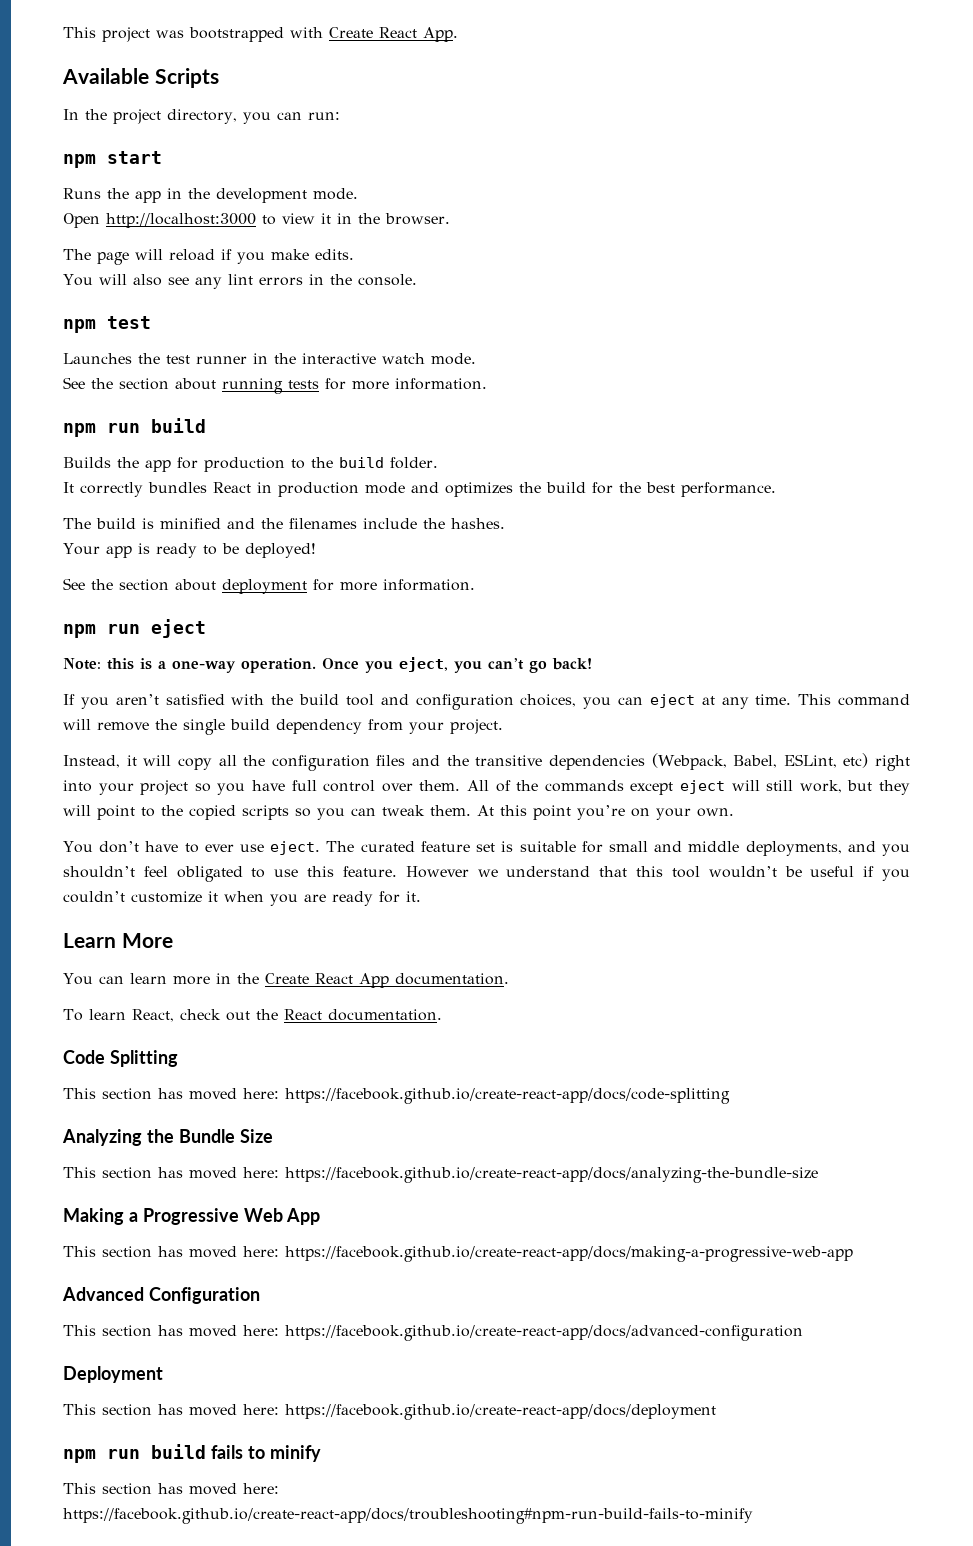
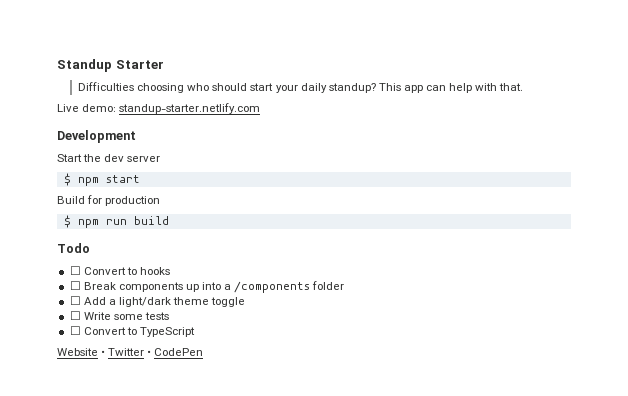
- This project was bootstrapped with Create React App.
- Available Scripts
- In the project directory, you can run:
- npm start
- Runs the app in the development mode.
- Open http://localhost:3000 to view it in the browser.
- The page will reload if you make edits.
- You will also see any lint errors in the console.
- npm test
- Launches the test runner in the interactive watch mode.
- See the section about running tests for more information.
- npm run build
- Builds the app for production to the build folder.
- It correctly bundles React in production mode and optimizes the build for the best performance.
- The build is minified and the filenames include the hashes.
- Your app is ready to be deployed!
- See the section about deployment for more information.
- npm run eject
- Note: this is a one-way operation. Once you eject, you can’t go back!
- If you aren’t satisfied with the build tool and configuration choices, you can eject at any time. This command will remove the single build dependency from your project.
- Instead, it will copy all the configuration files and the transitive dependencies (Webpack, Babel, ESLint, etc) right into your project so you have full control over them. All of the commands except eject will still work, but they will point to the copied scripts so you can tweak them. At this point you’re on your own.
- You don’t have to ever use eject. The curated feature set is suitable for small and middle deployments, and you shouldn’t feel obligated to use this feature. However we understand that this tool wouldn’t be useful if you couldn’t customize it when you are ready for it.
- Learn More
- You can learn more in the Create React App documentation.
- To learn React, check out the React documentation.
- Code Splitting
- This section has moved here: https://facebook.github.io/create-react-app/docs/code-splitting
- Analyzing the Bundle Size
- This section has moved here: https://facebook.github.io/create-react-app/docs/analyzing-the-bundle-size
- Making a Progressive Web App
- This section has moved here: https://facebook.github.io/create-react-app/docs/making-a-progressive-web-app
- Advanced Configuration
- This section has moved here: https://facebook.github.io/create-react-app/docs/advanced-configuration
- Deployment
- This section has moved here: https://facebook.github.io/create-react-app/docs/deployment
- npm run build fails to minify
- This section has moved here: https://facebook.github.io/create-react-app/docs/troubleshooting#npm-run-build-fails-to-minify
+ Standup Starter
+ Difficulties choosing who should start your daily standup? This app can help with that.
+ Live demo: standup-starter.netlify.com
+ Development
+ Start the dev server
+ $ npm start
+ Build for production
+ $ npm run build
+ Todo
+ ☐ Convert to hooks
+ ☐ Break components up into a /components folder
+ ☐ Add a light/dark theme toggle
+ ☐ Write some tests
+ ☐ Convert to TypeScript
+ Website • Twitter • CodePen

